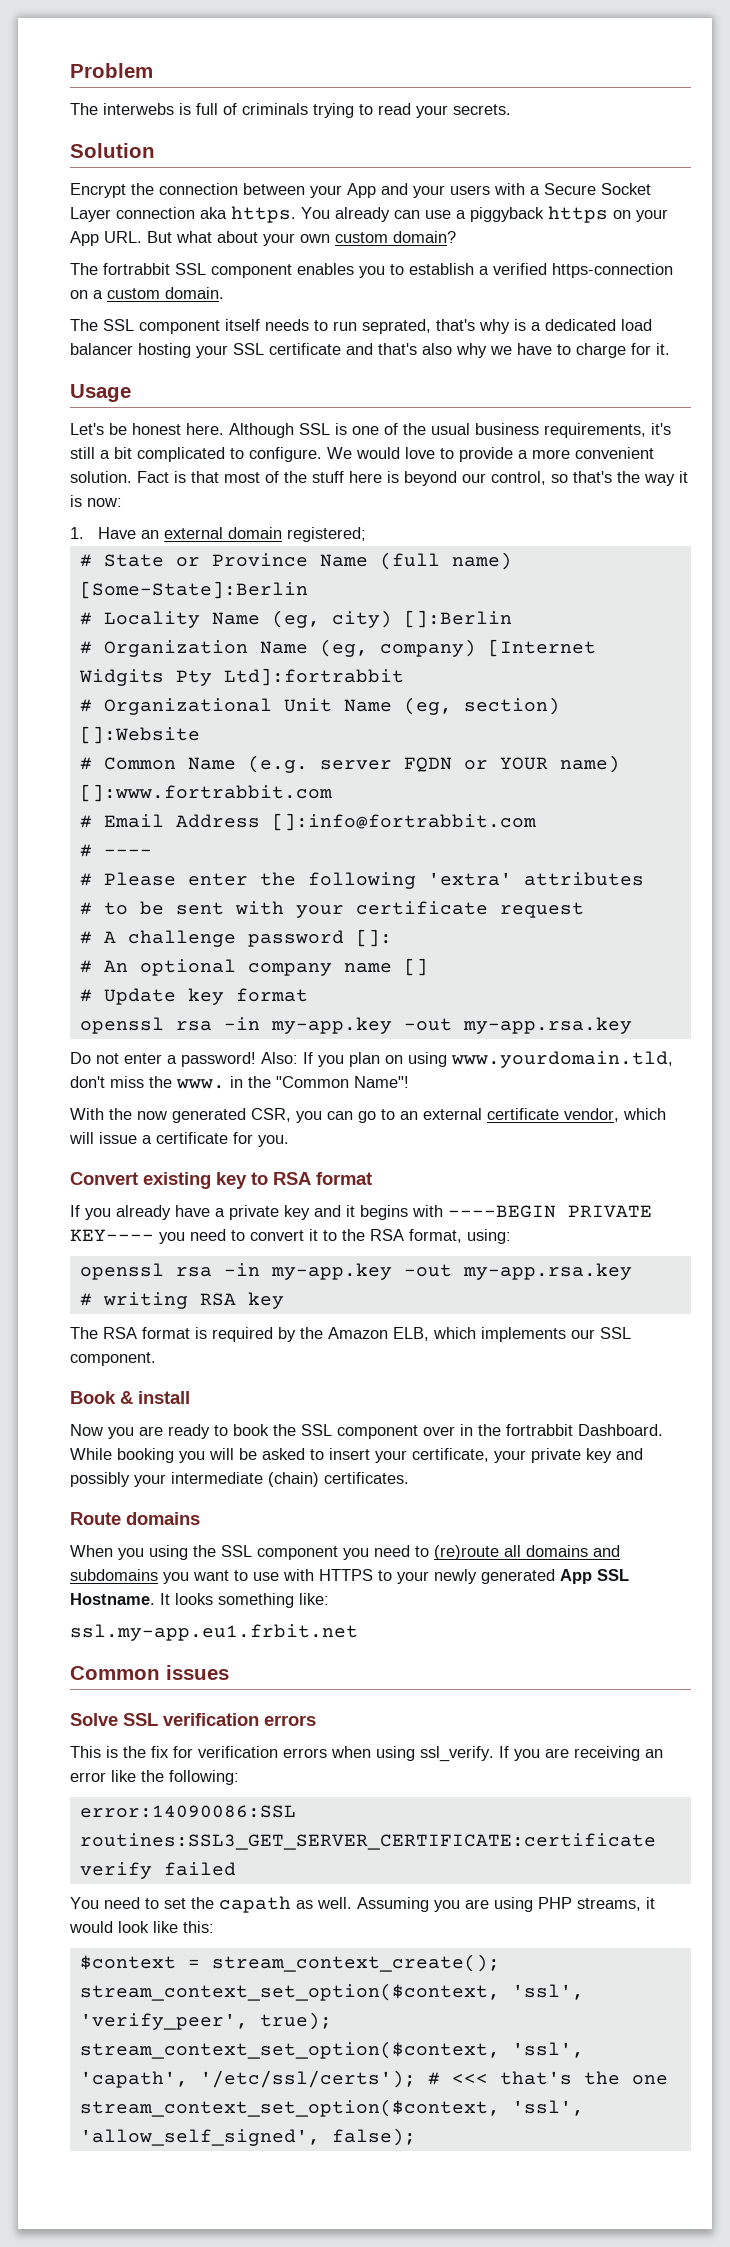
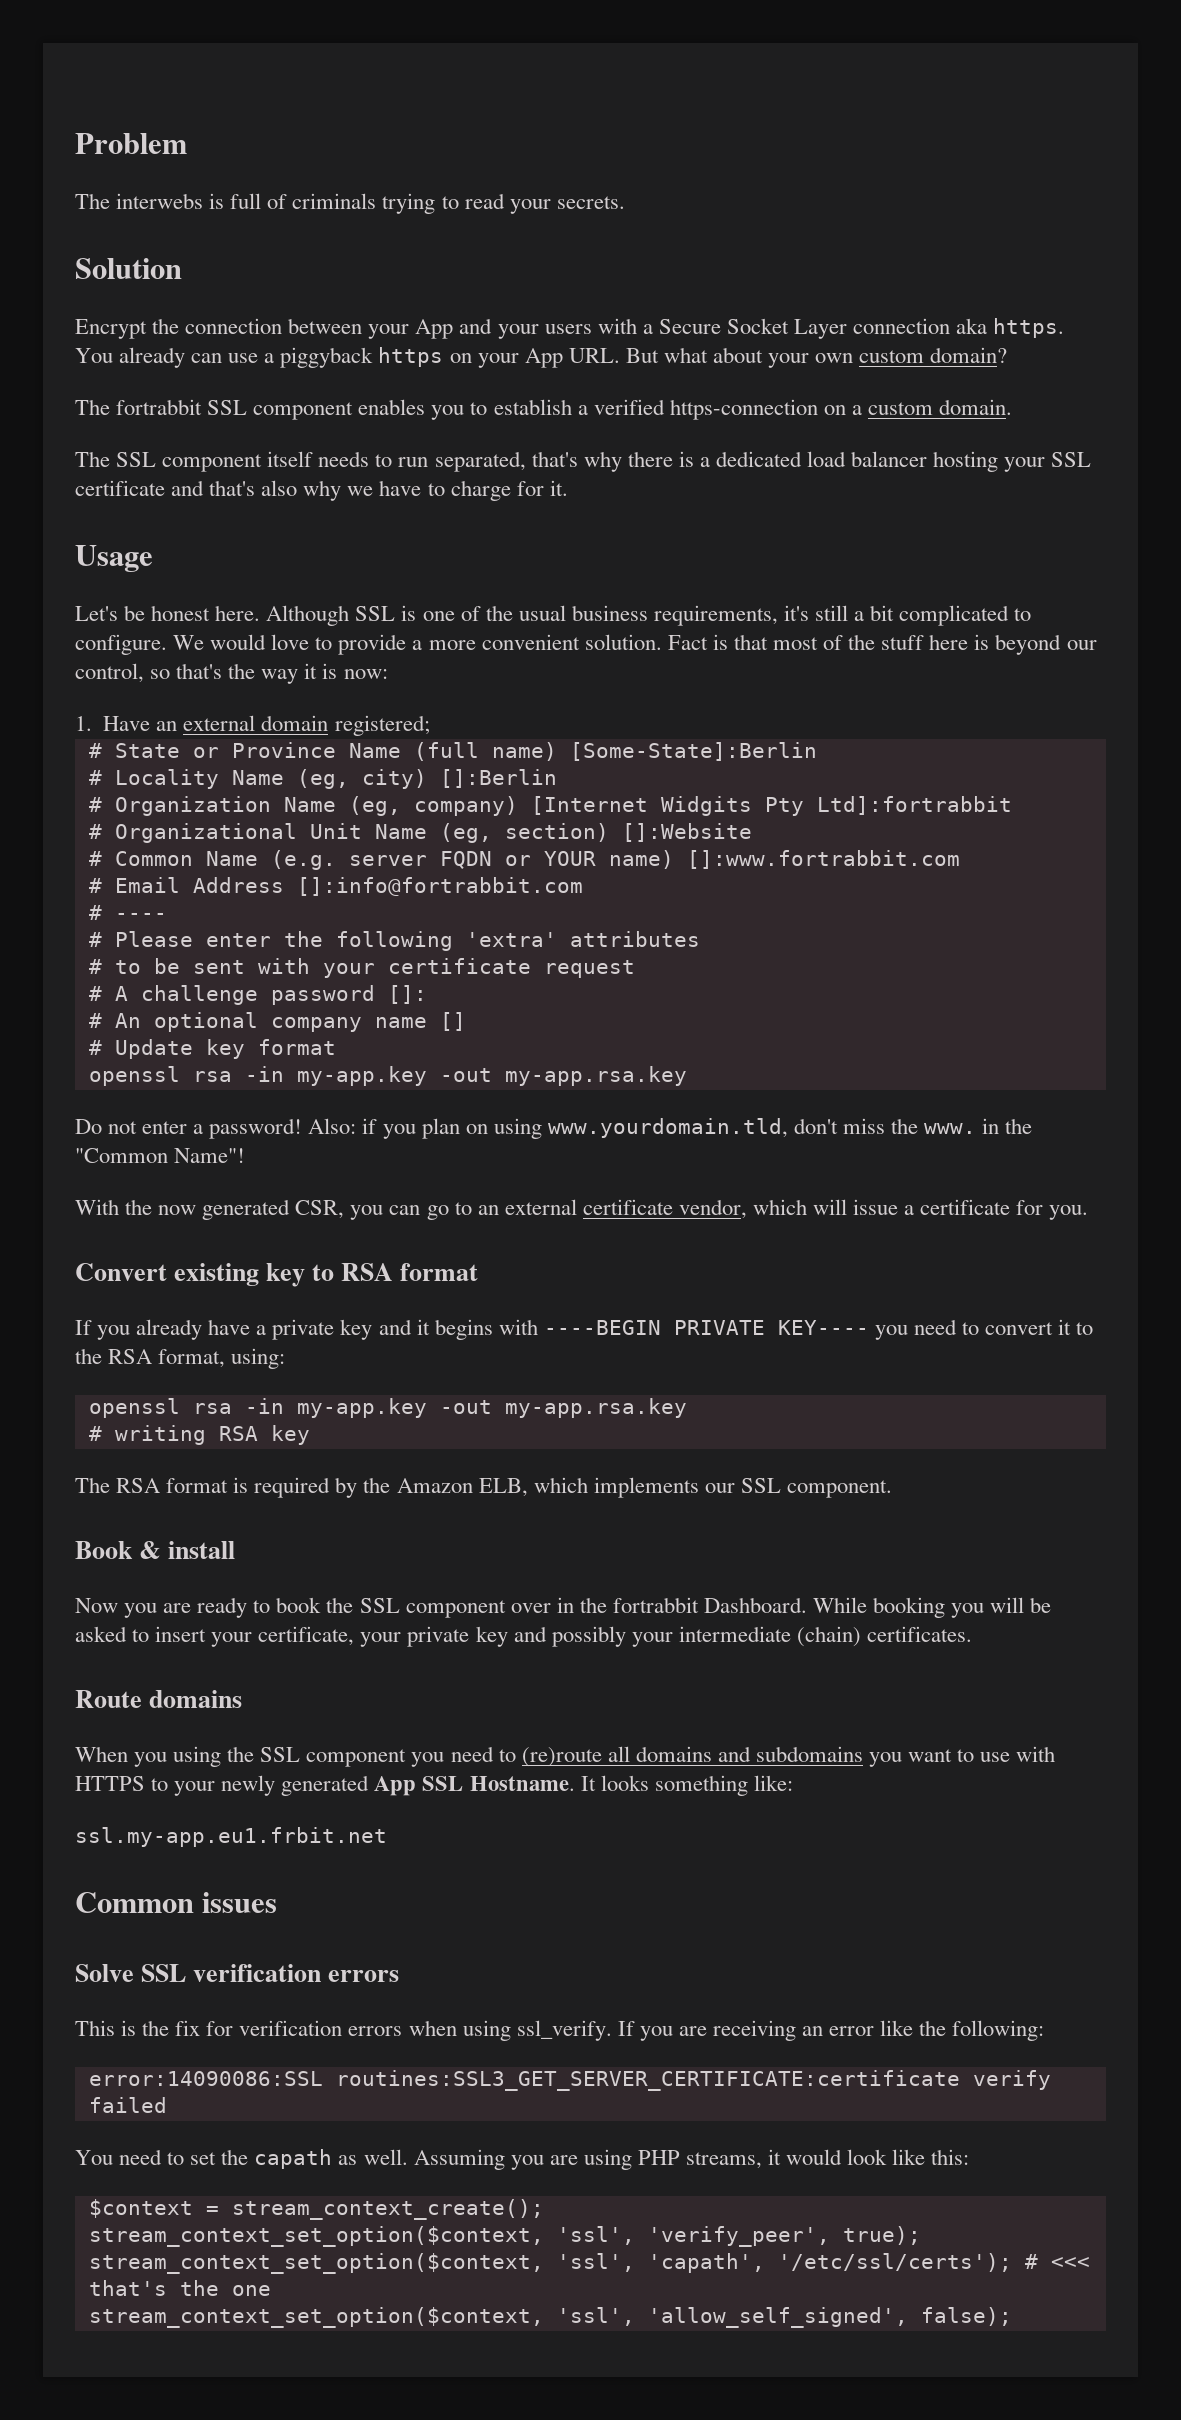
- The SSL component itself needs to run seprated, that's why is a dedicated load balancer hosting your SSL certificate and that's also why we have to charge for it.
+ The SSL component itself needs to run separated, that's why there is a dedicated load balancer hosting your SSL certificate and that's also why we have to charge for it.
- Also: If you plan on using www.yourdomain.tld, don't miss the www. in the "Common Name"!
+ Also: if you plan on using www.yourdomain.tld, don't miss the www. in the "Common Name"!

